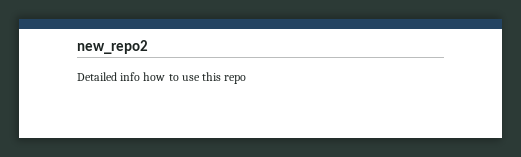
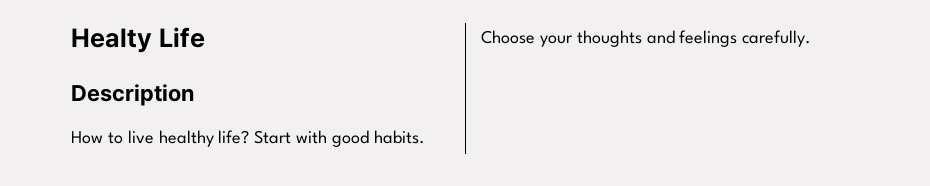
- new_repo2
- Detailed info how to use this repo
+ Healty Life
+ Description
+ How to live healthy life? Start with good habits. Choose your thoughts and feelings carefully.

